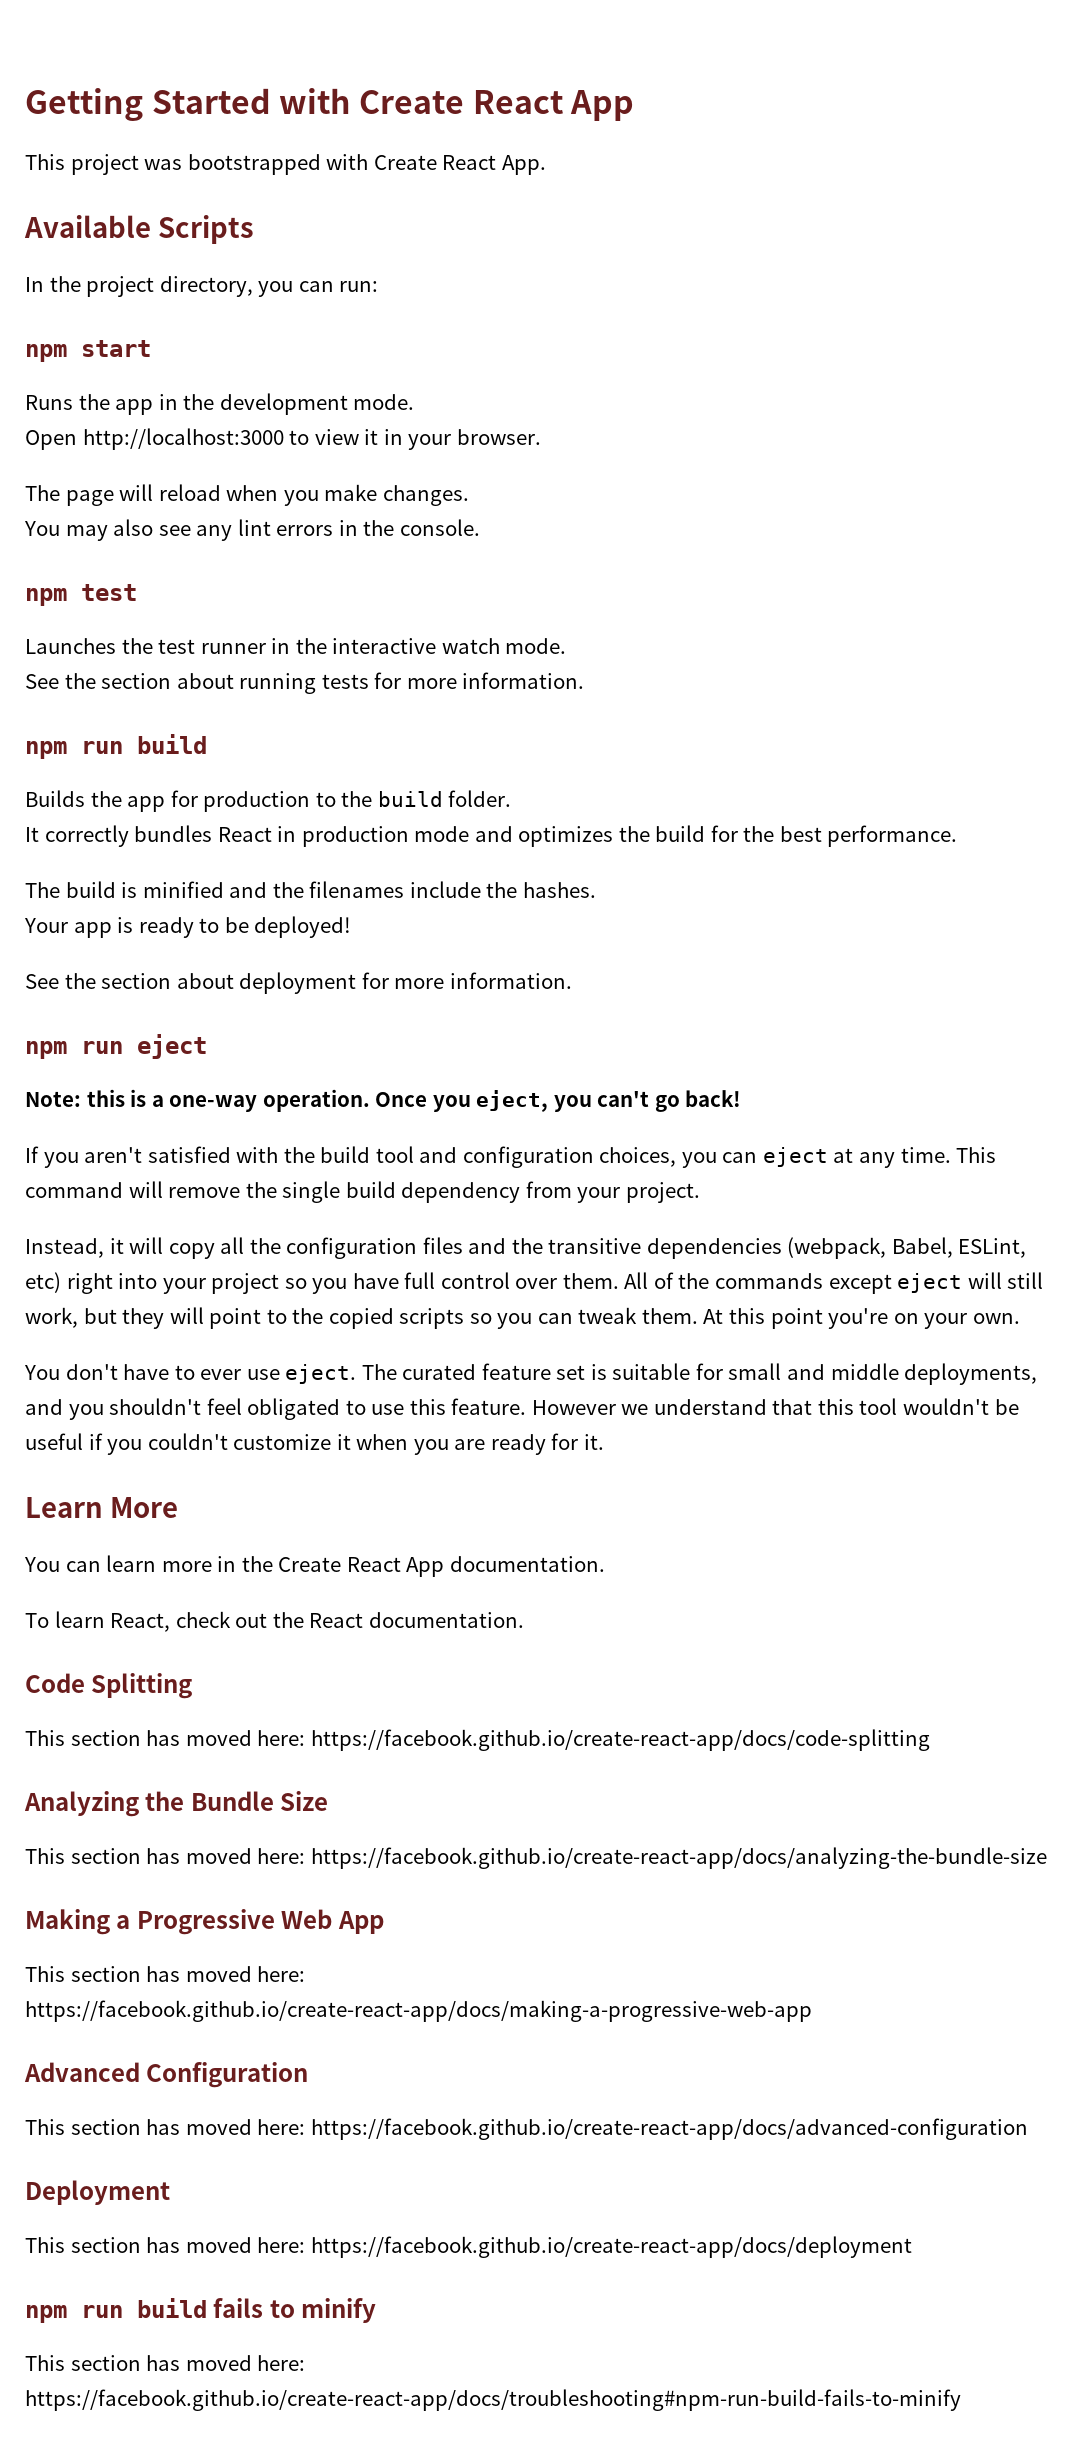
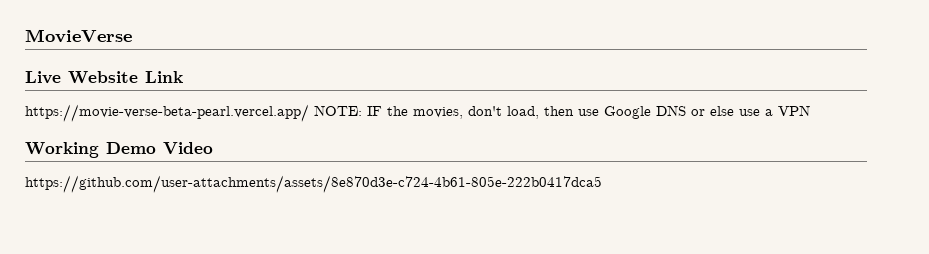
- Getting Started with Create React App
- This project was bootstrapped with Create React App.
- Available Scripts
- In the project directory, you can run:
- npm start
- Runs the app in the development mode.
- Open http://localhost:3000 to view it in your browser.
- The page will reload when you make changes.
- You may also see any lint errors in the console.
- npm test
- Launches the test runner in the interactive watch mode.
- See the section about running tests for more information.
- npm run build
- Builds the app for production to the build folder.
- It correctly bundles React in production mode and optimizes the build for the best performance.
- The build is minified and the filenames include the hashes.
- Your app is ready to be deployed!
- See the section about deployment for more information.
- npm run eject
- Note: this is a one-way operation. Once you eject, you can't go back!
- If you aren't satisfied with the build tool and configuration choices, you can eject at any time. This command will remove the single build dependency from your project.
- Instead, it will copy all the configuration files and the transitive dependencies (webpack, Babel, ESLint, etc) right into your project so you have full control over them. All of the commands except eject will still work, but they will point to the copied scripts so you can tweak them. At this point you're on your own.
- You don't have to ever use eject. The curated feature set is suitable for small and middle deployments, and you shouldn't feel obligated to use this feature. However we understand that this tool wouldn't be useful if you couldn't customize it when you are ready for it.
- Learn More
- You can learn more in the Create React App documentation.
- To learn React, check out the React documentation.
- Code Splitting
- This section has moved here: https://facebook.github.io/create-react-app/docs/code-splitting
- Analyzing the Bundle Size
- This section has moved here: https://facebook.github.io/create-react-app/docs/analyzing-the-bundle-size
- Making a Progressive Web App
- This section has moved here: https://facebook.github.io/create-react-app/docs/making-a-progressive-web-app
- Advanced Configuration
- This section has moved here: https://facebook.github.io/create-react-app/docs/advanced-configuration
- Deployment
- This section has moved here: https://facebook.github.io/create-react-app/docs/deployment
- npm run build fails to minify
- This section has moved here: https://facebook.github.io/create-react-app/docs/troubleshooting#npm-run-build-fails-to-minify
+ MovieVerse
+ Live Website Link
+ https://movie-verse-beta-pearl.vercel.app/ NOTE: IF the movies, don't load, then use Google DNS or else use a VPN
+ Working Demo Video
+ https://github.com/user-attachments/assets/8e870d3e-c724-4b61-805e-222b0417dca5

